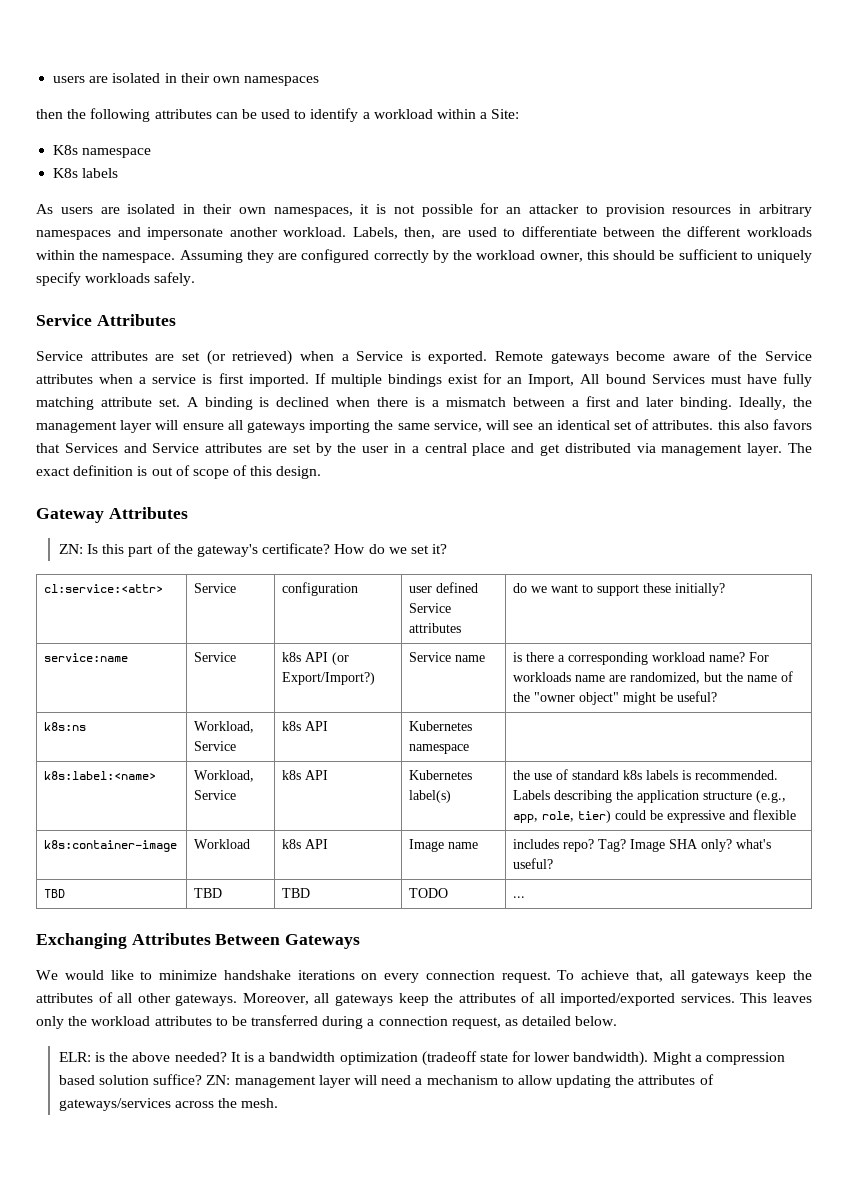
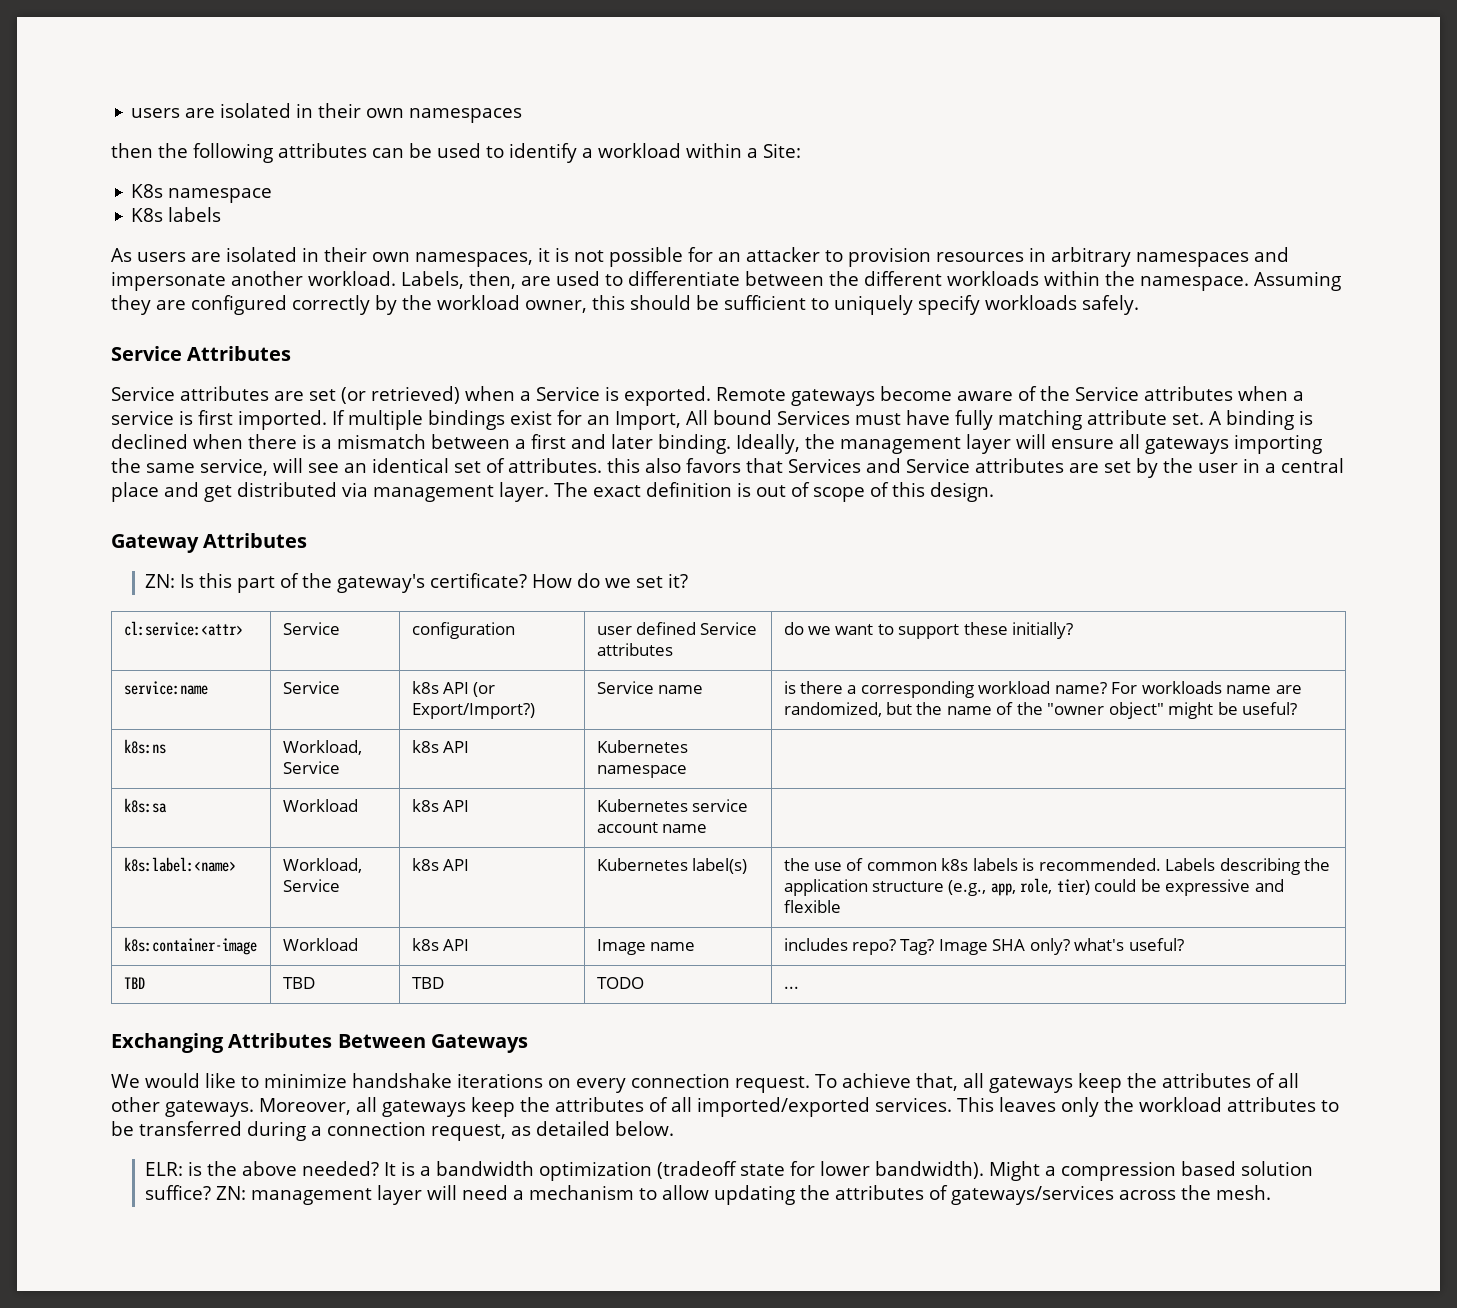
+ k8s:sa | Workload | k8s API | Kubernetes service account name |
- k8s:label:<name> | Workload, Service | k8s API | Kubernetes label(s) | the use of standard k8s labels is recommended. Labels describing the application structure (e.g., app, role, tier) could be expressive and flexible
+ k8s:label:<name> | Workload, Service | k8s API | Kubernetes label(s) | the use of common k8s labels is recommended. Labels describing the application structure (e.g., app, role, tier) could be expressive and flexible

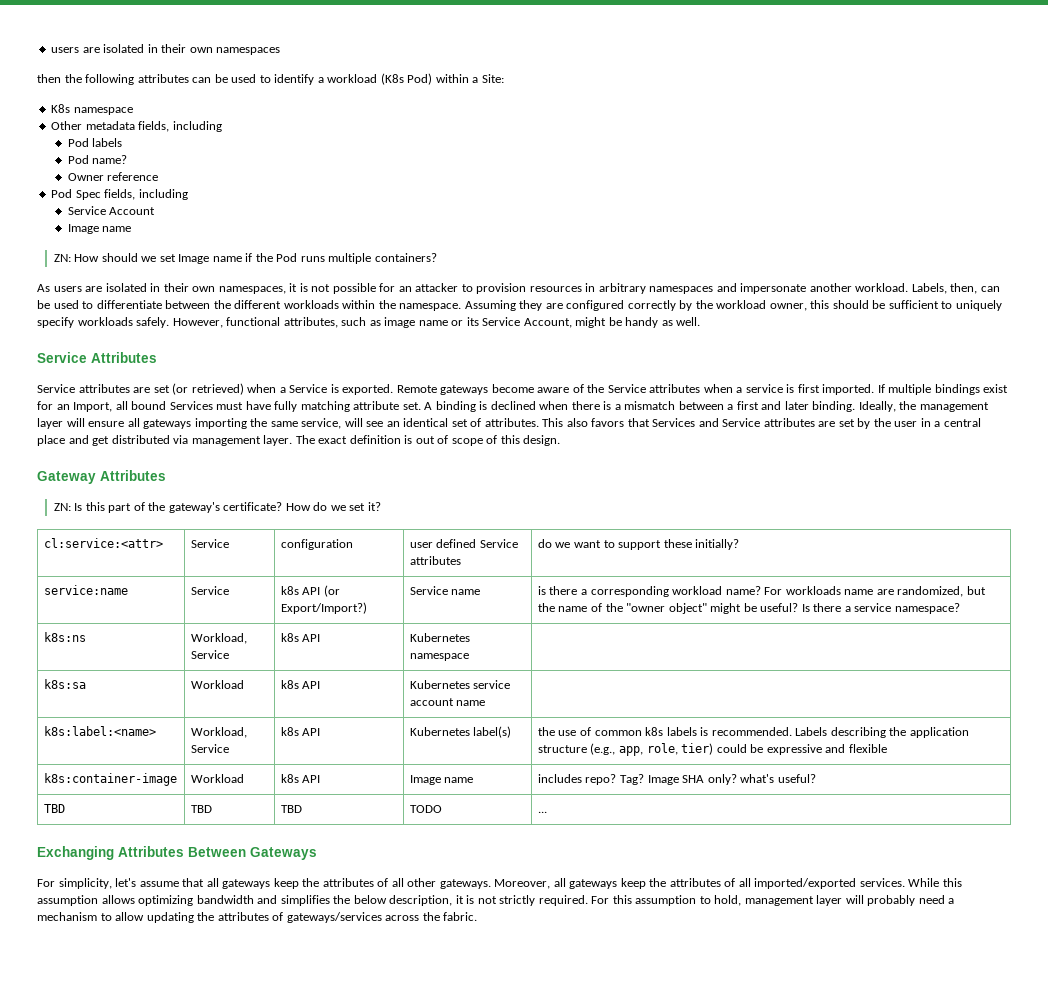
- then the following attributes can be used to identify a workload within a Site:
+ then the following attributes can be used to identify a workload (K8s Pod) within a Site:
- K8s labels
+ Other metadata fields, including
+ Pod labels
+ Pod name?
+ Owner reference
+ Pod Spec fields, including
+ Service Account
+ Image name
+ ZN: How should we set Image name if the Pod runs multiple containers?
- Labels, then, are used to differentiate between the different workloads within the namespace.
+ Labels, then, can be used to differentiate between the different workloads within the namespace.
+ However, functional attributes, such as image name or its Service Account, might be handy as well.
- If multiple bindings exist for an Import, All bound Services must have fully matching attribute set.
+ If multiple bindings exist for an Import, all bound Services must have fully matching attribute set.
- Ideally, the management layer will ensure all gateways importing the same service, will see an identical set of attributes. this also favors that Services and Service attributes are set by the user in a central place and get distributed via management layer.
+ Ideally, the management layer will ensure all gateways importing the same service, will see an identical set of attributes. This also favors that Services and Service attributes are set by the user in a central place and get distributed via management layer.
- service:name | Service | k8s API (or Export/Import?) | Service name | is there a corresponding workload name? For workloads name are randomized, but the name of the "owner object" might be useful?
+ service:name | Service | k8s API (or Export/Import?) | Service name | is there a corresponding workload name? For workloads name are randomized, but the name of the "owner object" might be useful? Is there a service namespace?
- We would like to minimize handshake iterations on every connection request. To achieve that, all gateways keep the attributes of all other gateways.
+ For simplicity, let's assume that all gateways keep the attributes of all other gateways.
- This leaves only the workload attributes to be transferred during a connection request, as detailed below.
- ELR: is the above needed? It is a bandwidth optimization (tradeoff state for lower bandwidth). Might a compression based solution suffice? ZN: management layer will need a mechanism to allow updating the attributes of gateways/services across the mesh.
+ While this assumption allows optimizing bandwidth and simplifies the below description, it is not strictly required. For this assumption to hold, management layer will probably need a mechanism to allow updating the attributes of gateways/services across the fabric.

